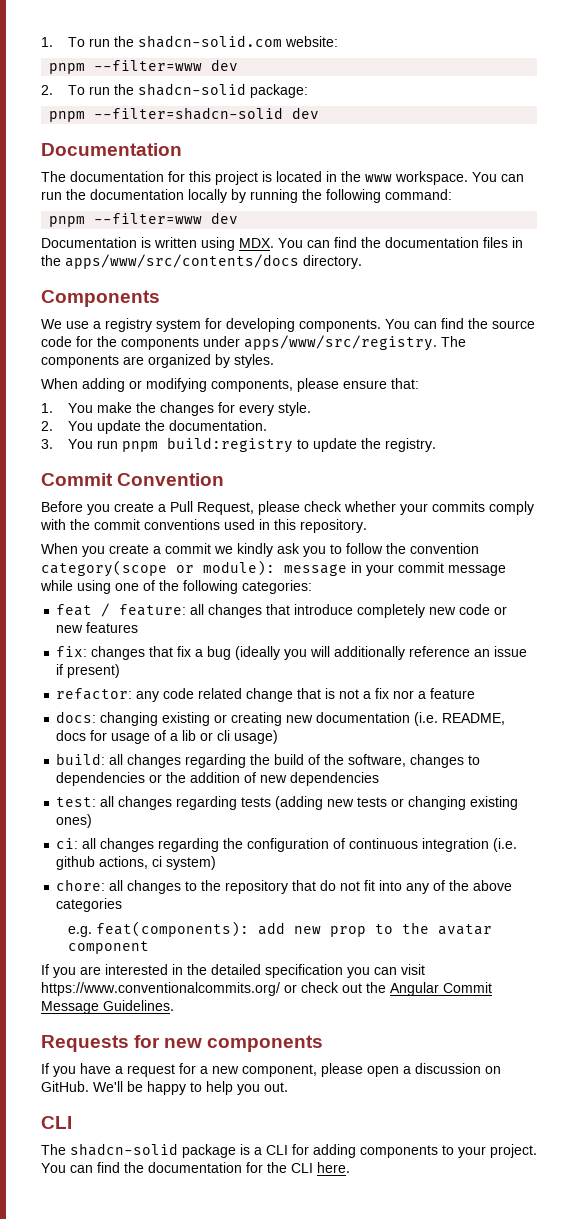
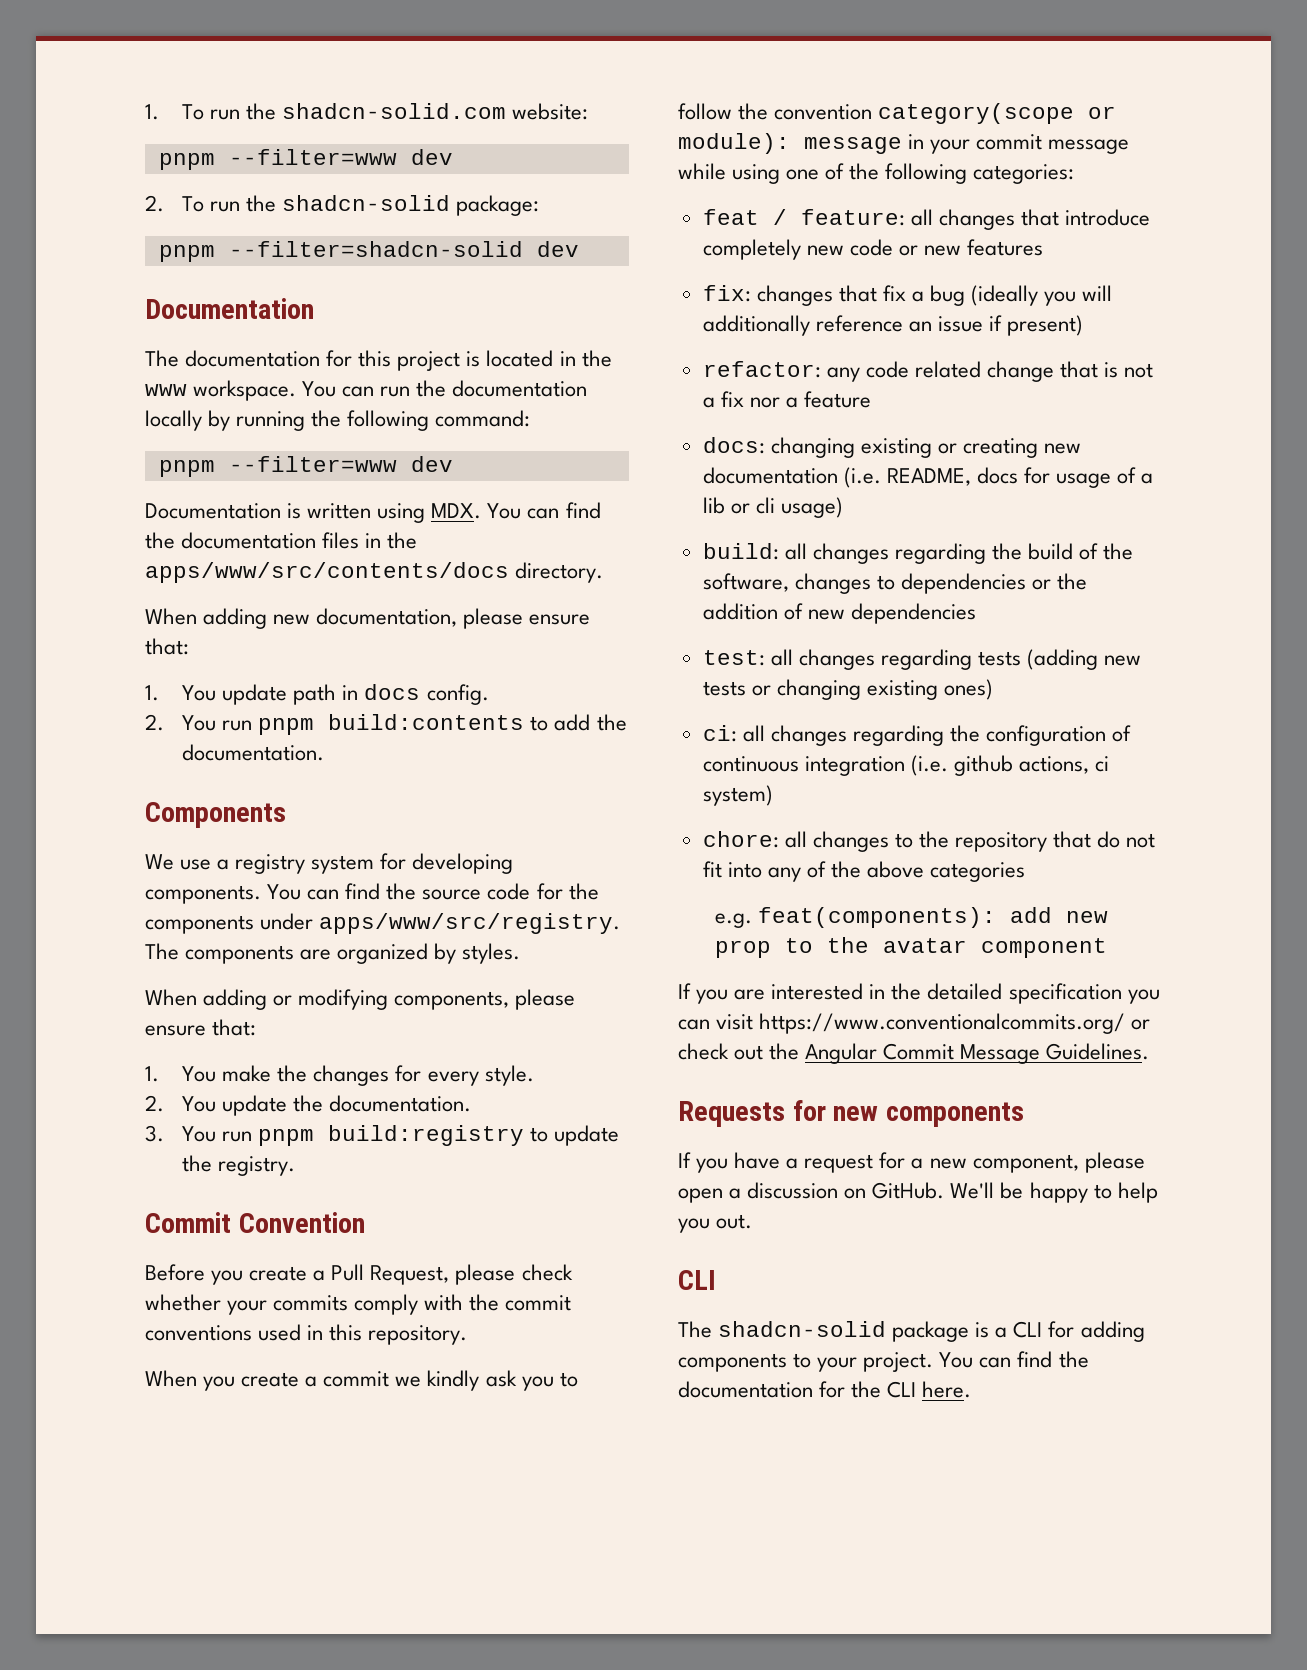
+ When adding new documentation, please ensure that:
+ 1. You update path in docs config.
+ 2. You run pnpm build:contents to add the documentation.

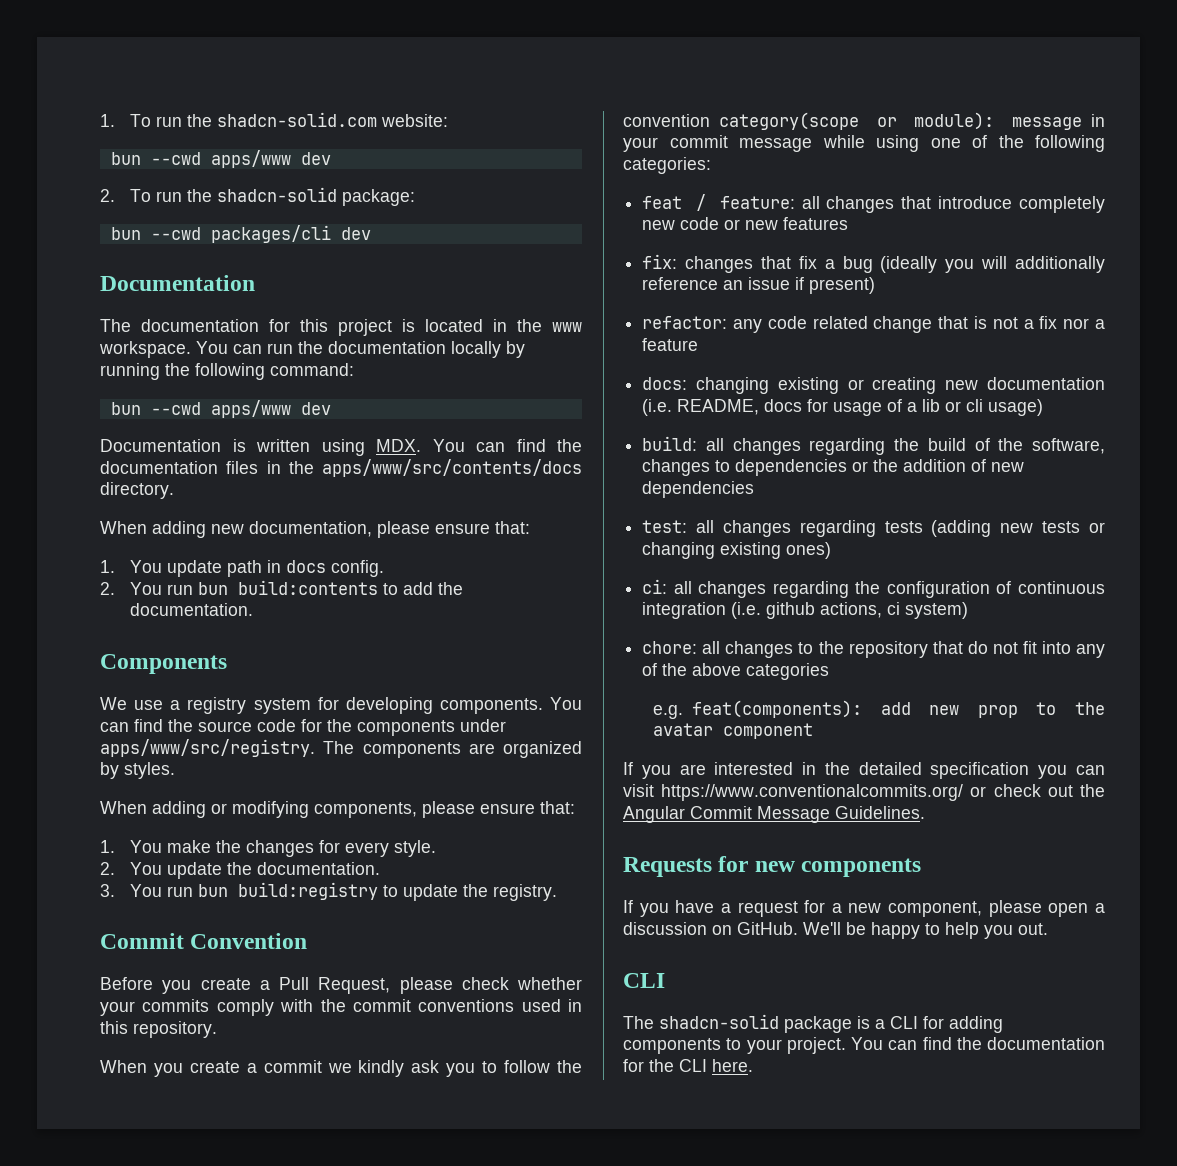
  1. To run the shadcn-solid.com website:
- pnpm --filter=www dev
+ bun --cwd apps/www dev
- pnpm --filter=shadcn-solid dev
+ bun --cwd packages/cli dev
  You can run the documentation locally by running the following command:
- pnpm --filter=www dev
+ bun --cwd apps/www dev
- 2. You run pnpm build:contents to add the documentation.
+ 2. You run bun build:contents to add the documentation.
- 3. You run pnpm build:registry to update the registry.
+ 3. You run bun build:registry to update the registry.

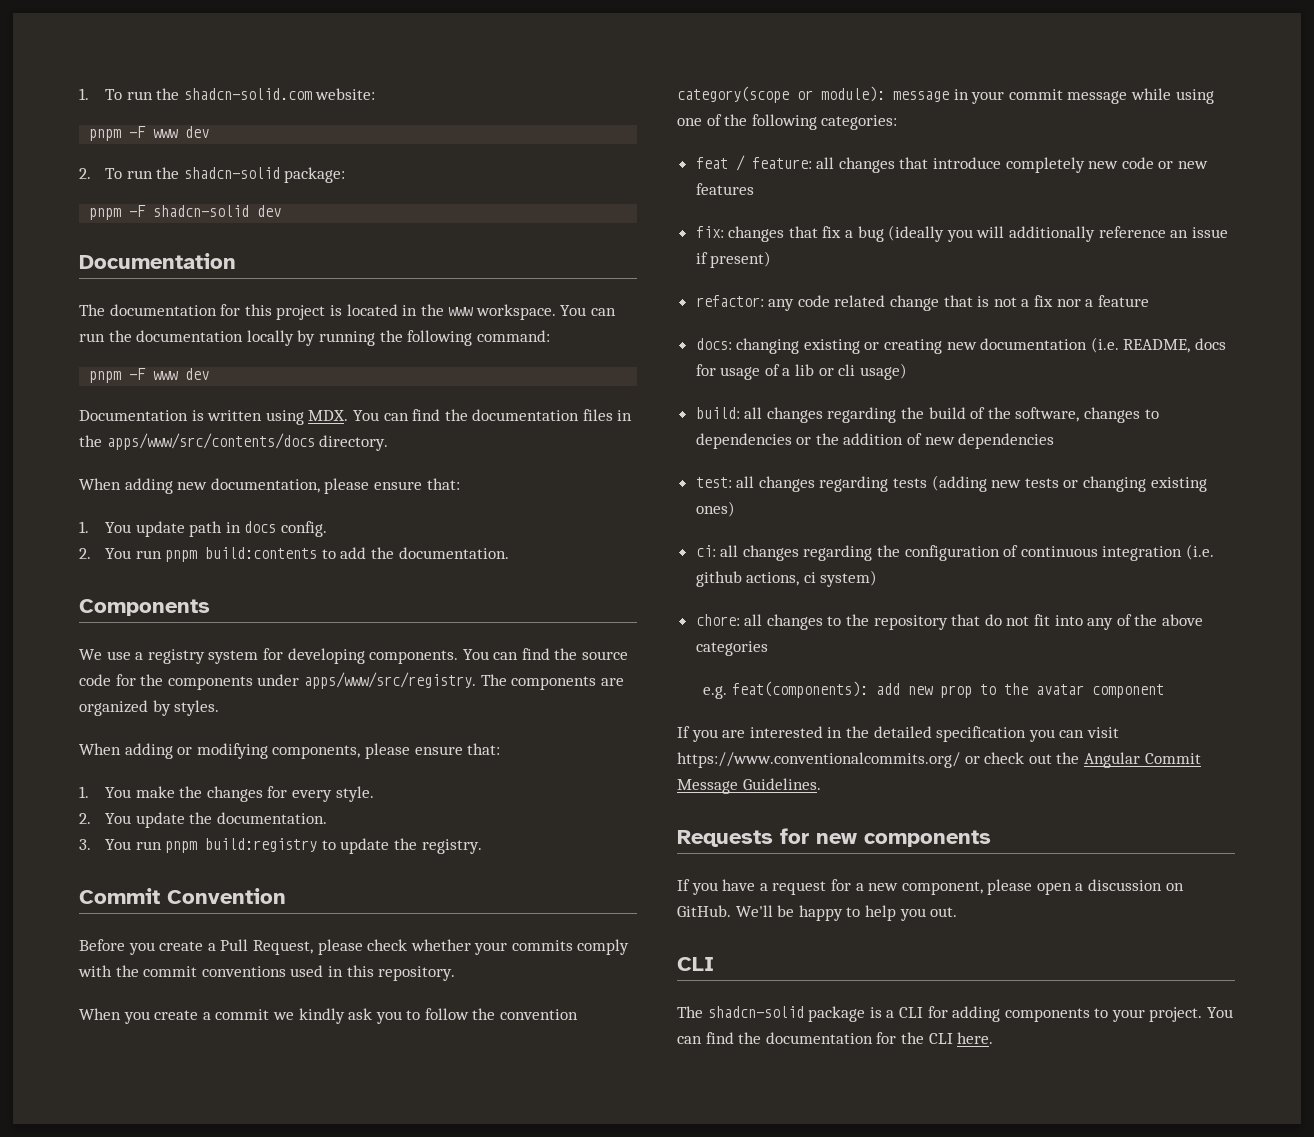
  1. To run the shadcn-solid.com website:
- bun --cwd apps/www dev
+ pnpm -F www dev
- bun --cwd packages/cli dev
+ pnpm -F shadcn-solid dev
  You can run the documentation locally by running the following command:
- bun --cwd apps/www dev
+ pnpm -F www dev
- 2. You run bun build:contents to add the documentation.
+ 2. You run pnpm build:contents to add the documentation.
- 3. You run bun build:registry to update the registry.
+ 3. You run pnpm build:registry to update the registry.

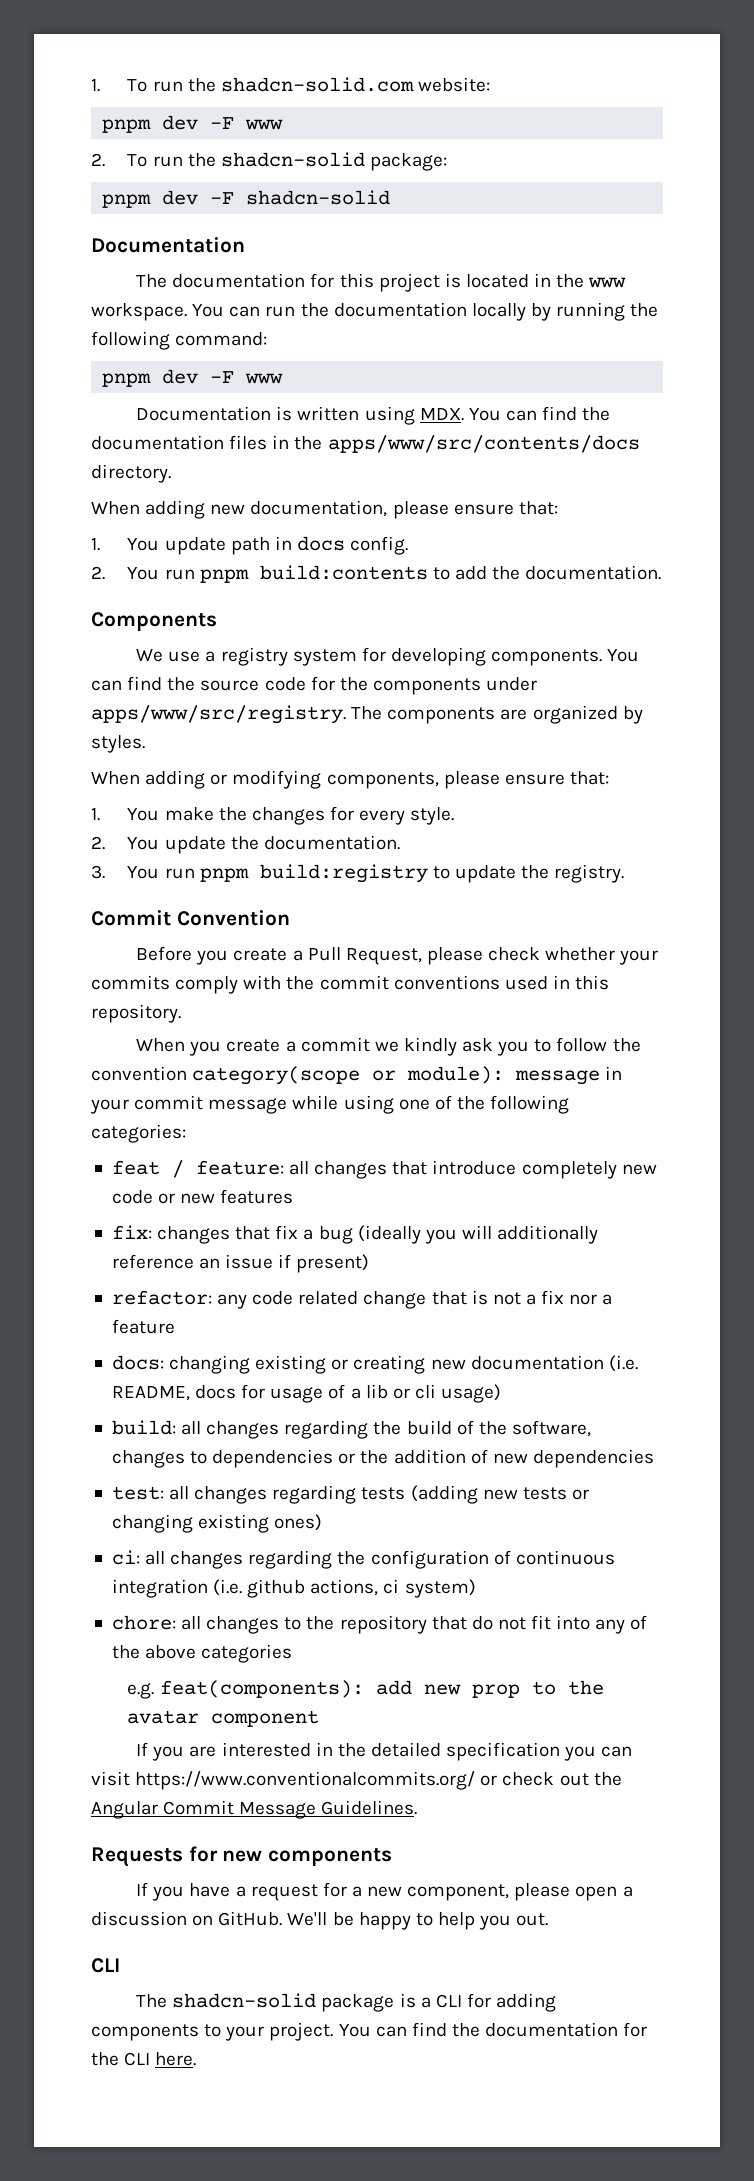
  1. To run the shadcn-solid.com website:
- pnpm -F www dev
+ pnpm dev -F www
- pnpm -F shadcn-solid dev
+ pnpm dev -F shadcn-solid
  You can run the documentation locally by running the following command:
- pnpm -F www dev
+ pnpm dev -F www

